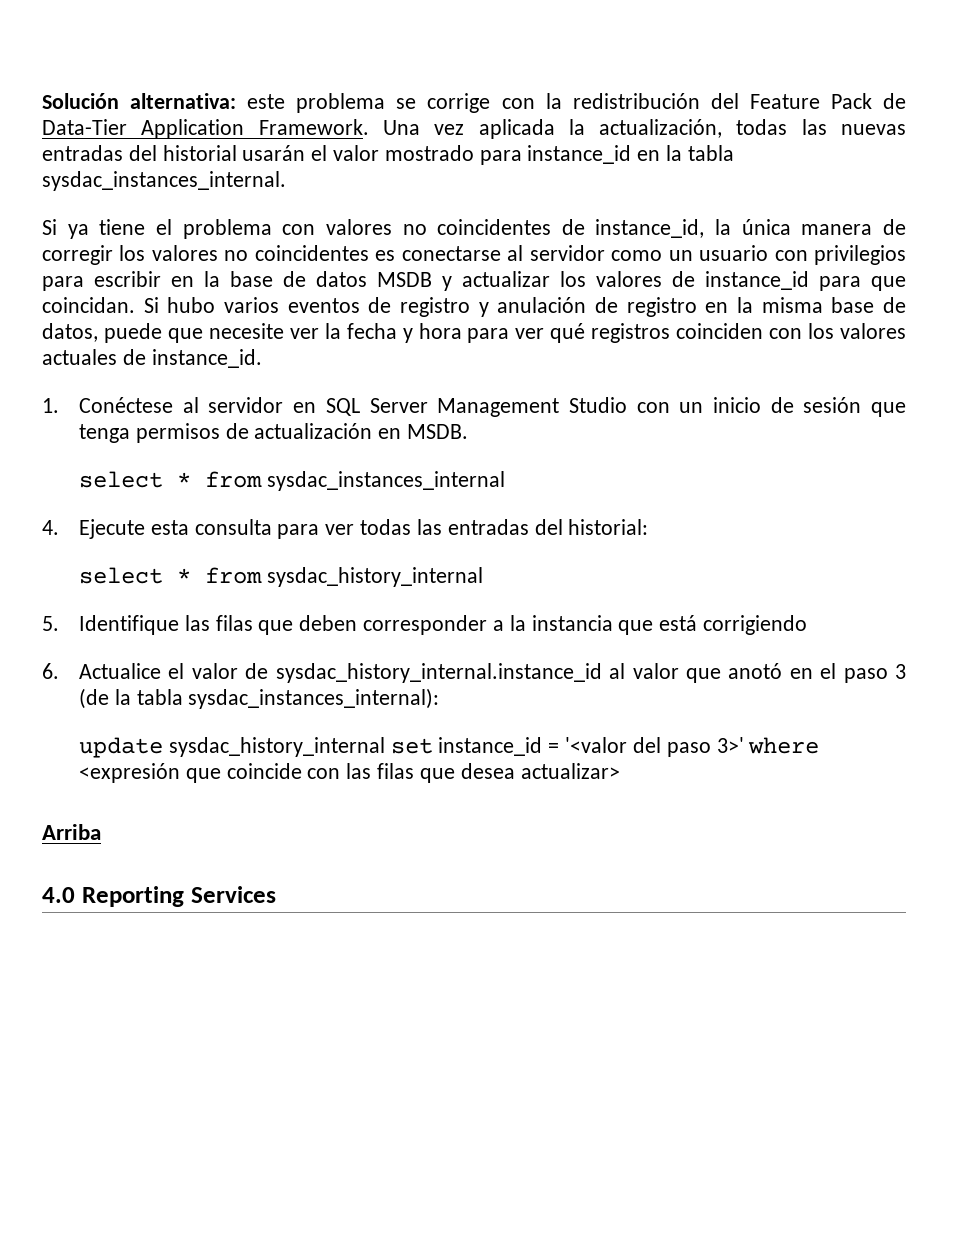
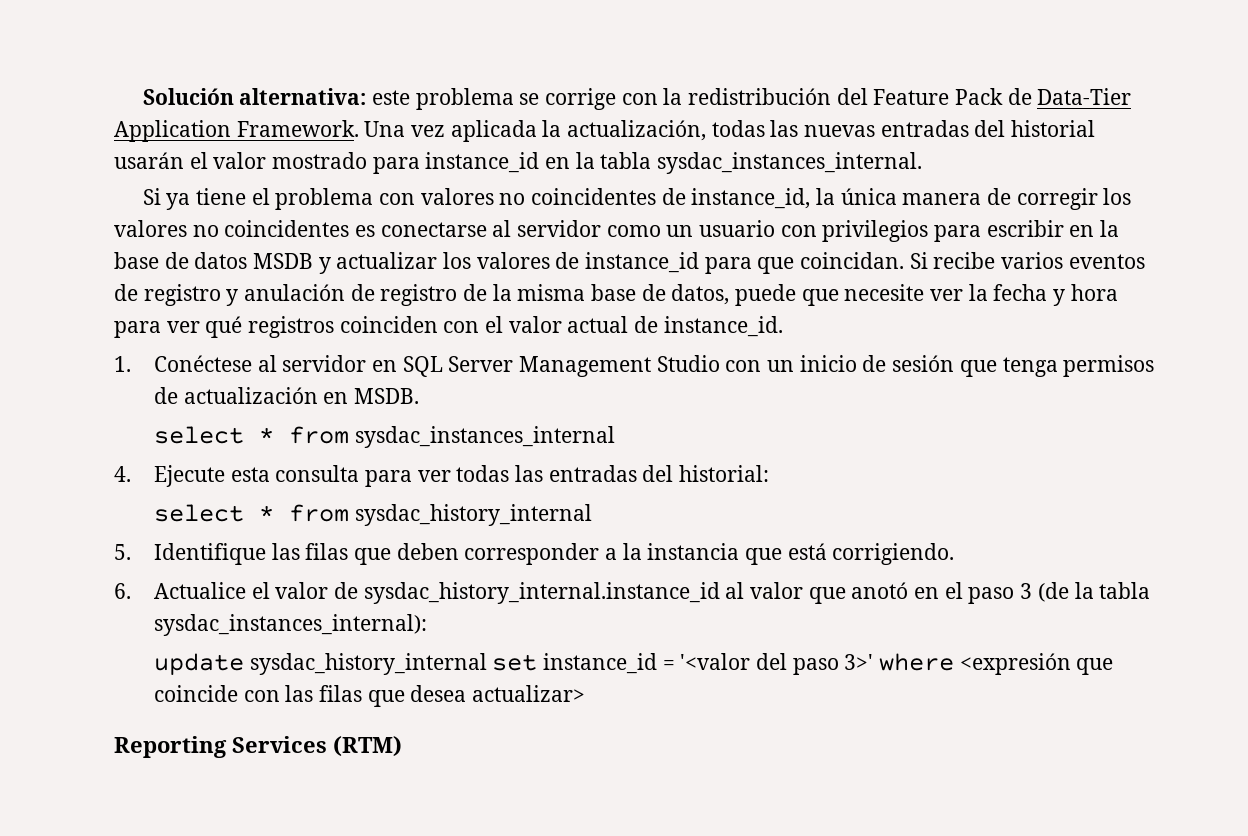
- Si hubo varios eventos de registro y anulación de registro en la misma base de datos, puede que necesite ver la fecha y hora para ver qué registros coinciden con los valores actuales de instance_id.
+ Si recibe varios eventos de registro y anulación de registro de la misma base de datos, puede que necesite ver la fecha y hora para ver qué registros coinciden con el valor actual de instance_id.
- 5. Identifique las filas que deben corresponder a la instancia que está corrigiendo
+ 5. Identifique las filas que deben corresponder a la instancia que está corrigiendo.
- Arriba
- 4.0 Reporting Services
+ Reporting Services (RTM)

